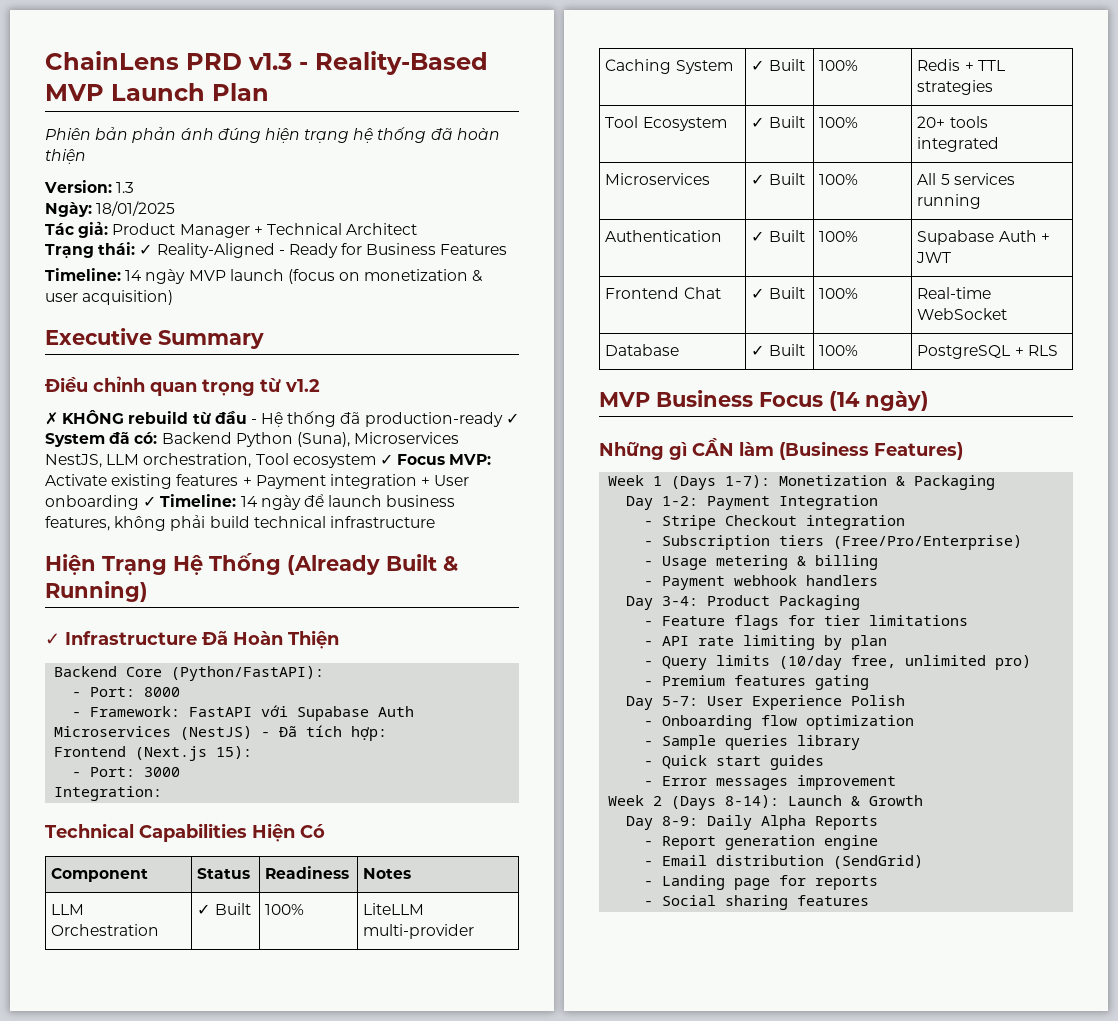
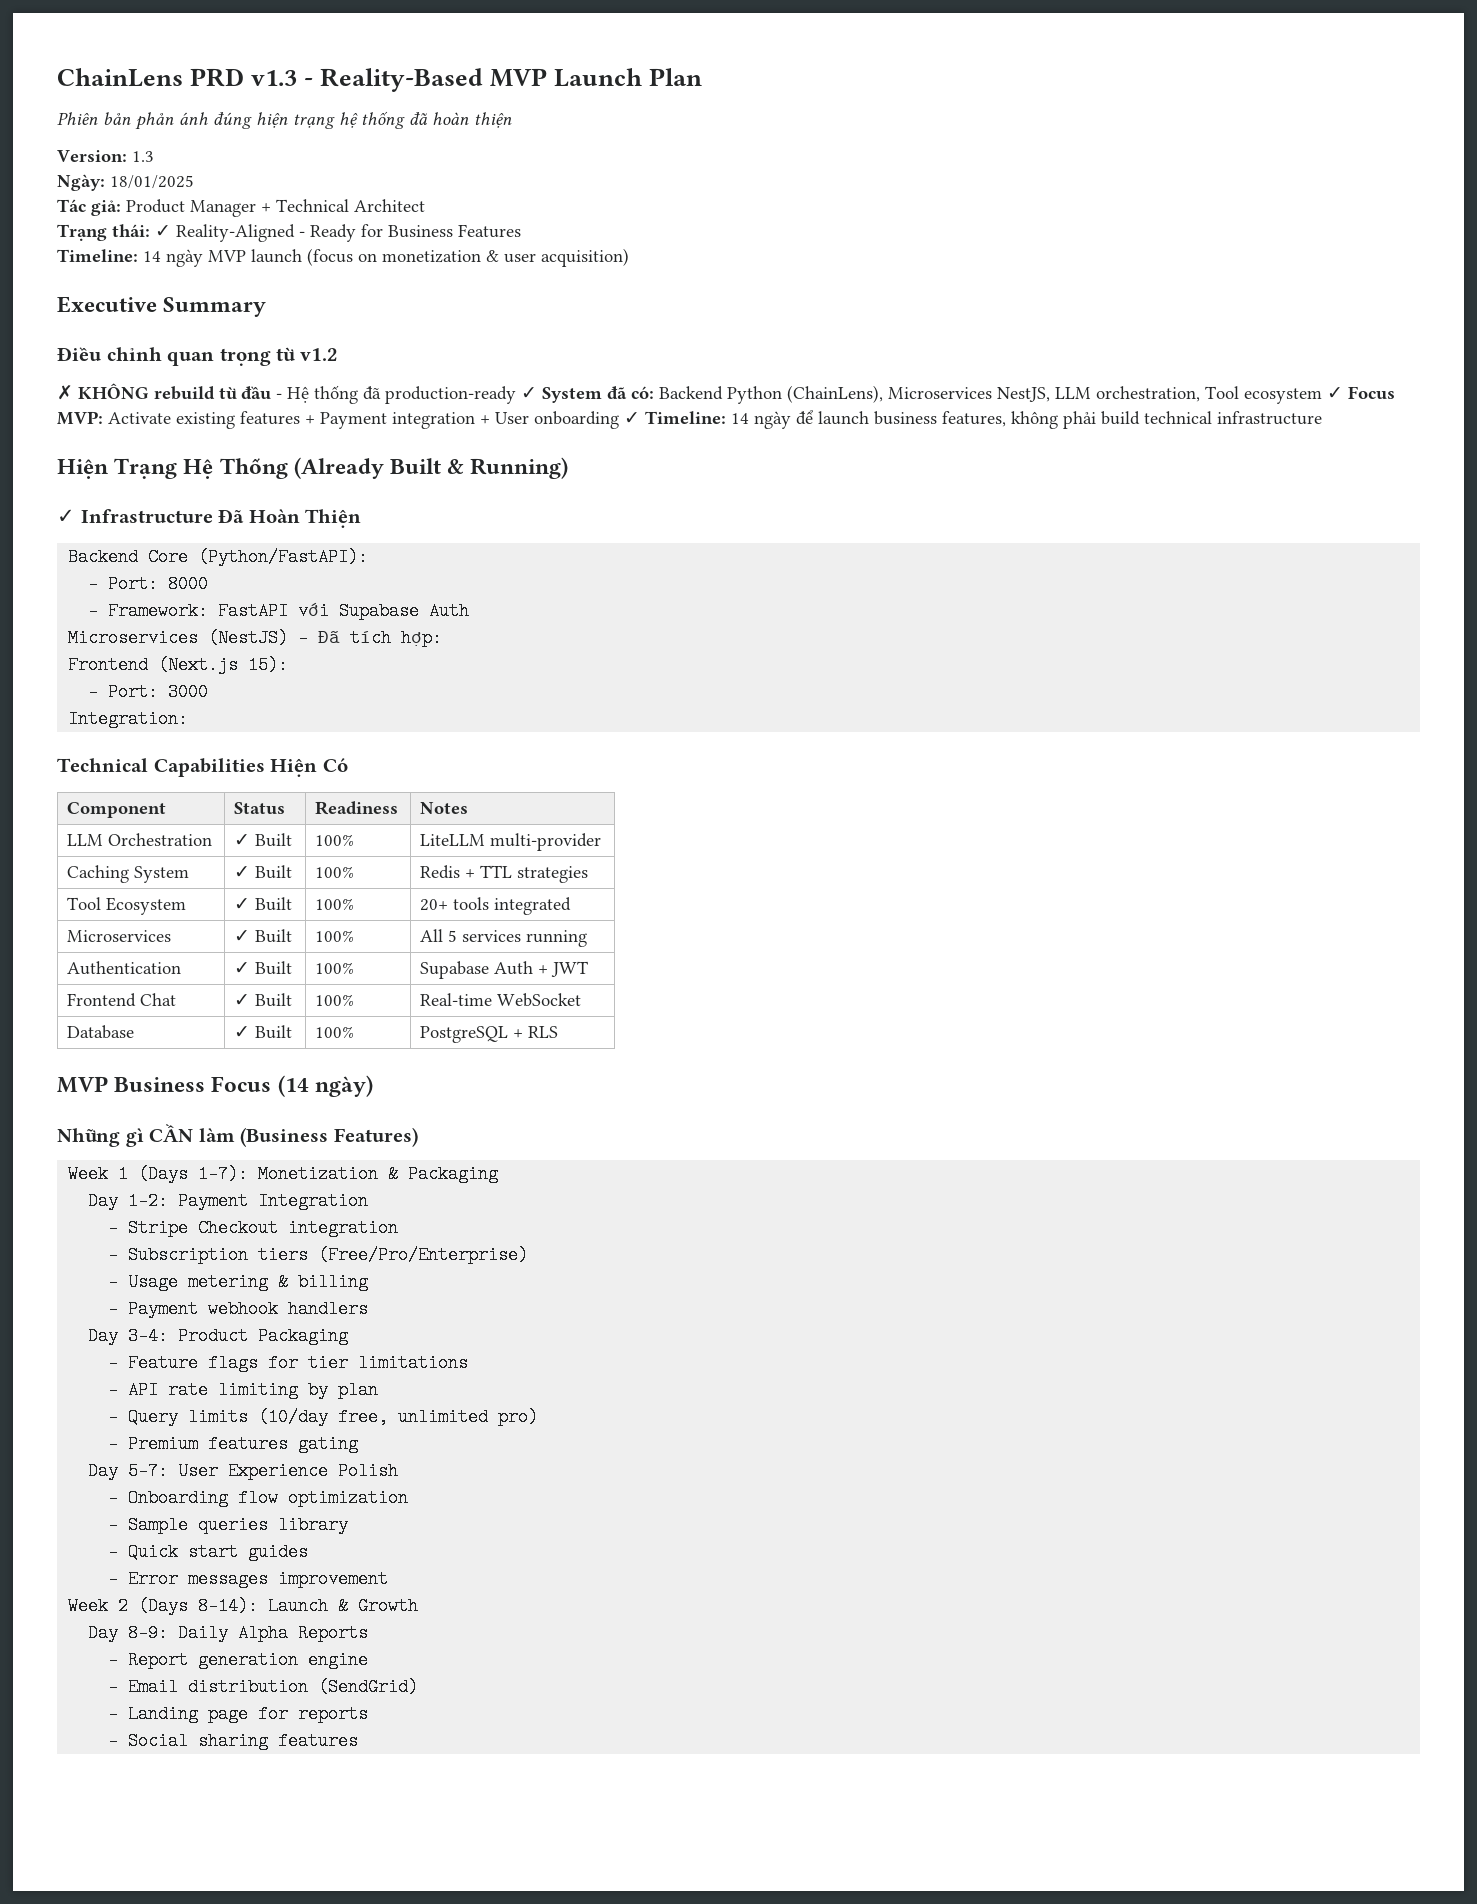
- ✗ KHÔNG rebuild từ đầu - Hệ thống đã production-ready ✓ System đã có: Backend Python (Suna), Microservices NestJS, LLM orchestration, Tool ecosystem ✓ Focus MVP: Activate existing features + Payment integration + User onboarding ✓ Timeline: 14 ngày để launch business features, không phải build technical infrastructure
+ ✗ KHÔNG rebuild từ đầu - Hệ thống đã production-ready ✓ System đã có: Backend Python (ChainLens), Microservices NestJS, LLM orchestration, Tool ecosystem ✓ Focus MVP: Activate existing features + Payment integration + User onboarding ✓ Timeline: 14 ngày để launch business features, không phải build technical infrastructure

